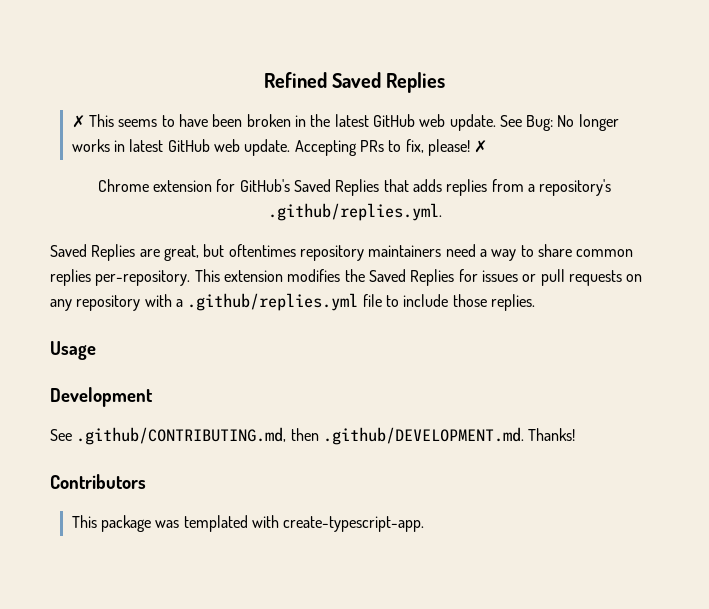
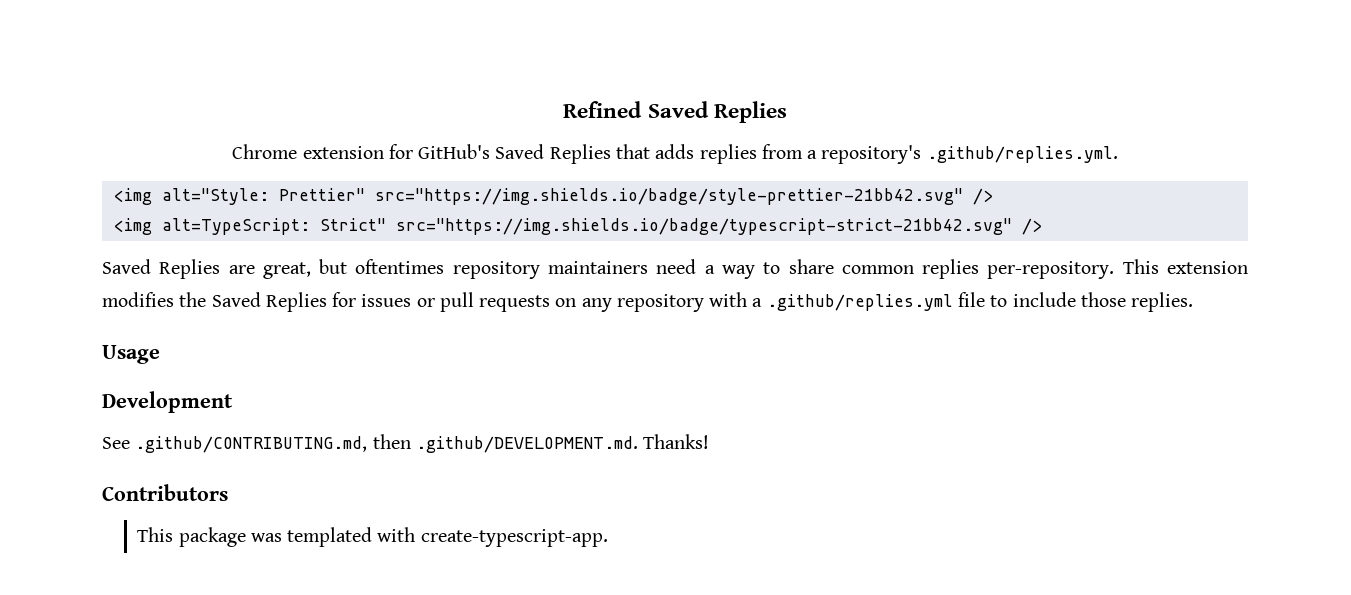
- ✗ This seems to have been broken in the latest GitHub web update. See Bug: No longer works in latest GitHub web update. Accepting PRs to fix, please! ✗
+ <img alt="Style: Prettier" src="https://img.shields.io/badge/style-prettier-21bb42.svg" />
+ <img alt=TypeScript: Strict" src="https://img.shields.io/badge/typescript-strict-21bb42.svg" />

